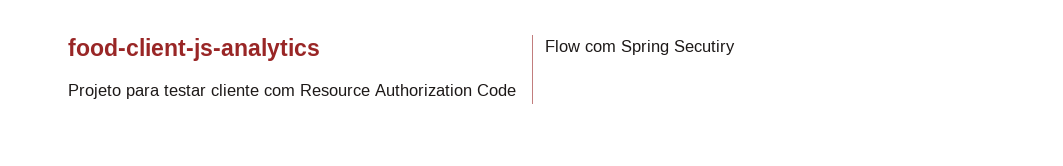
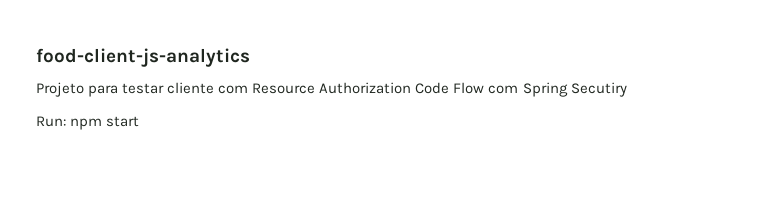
+ Run: npm start

